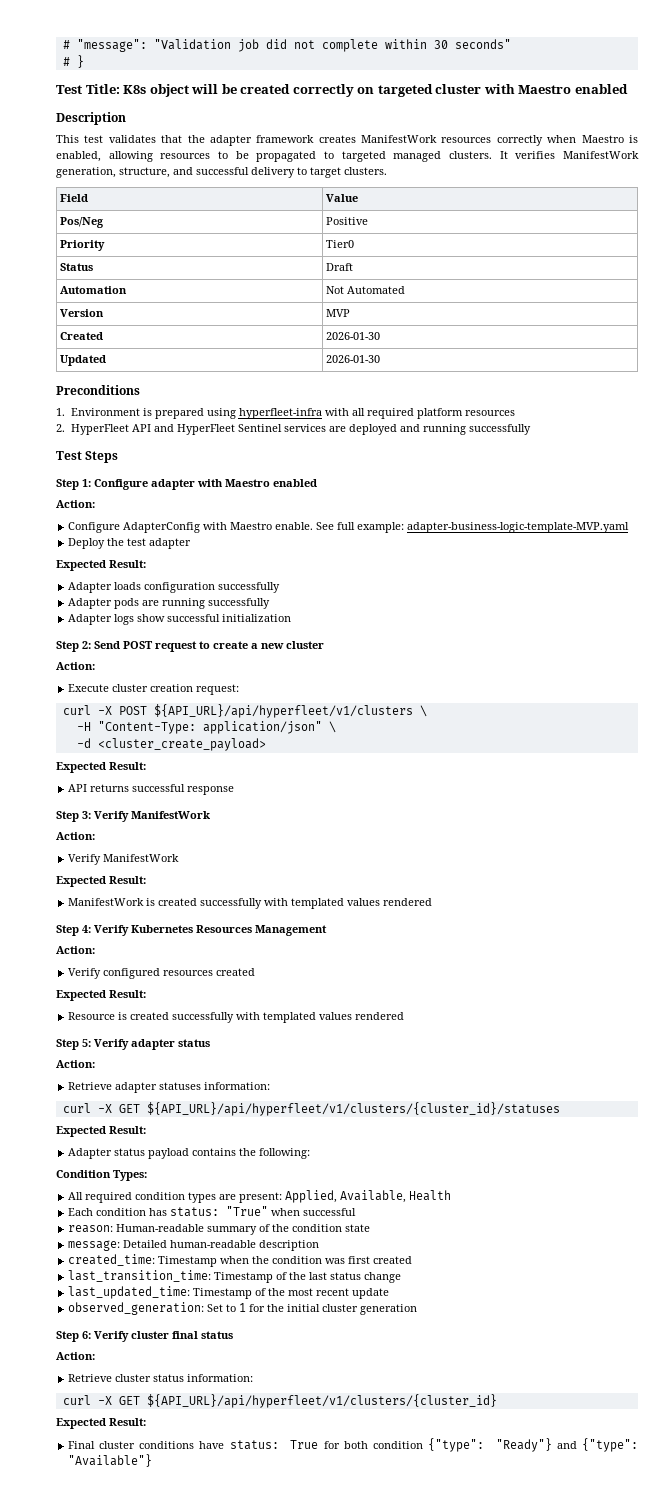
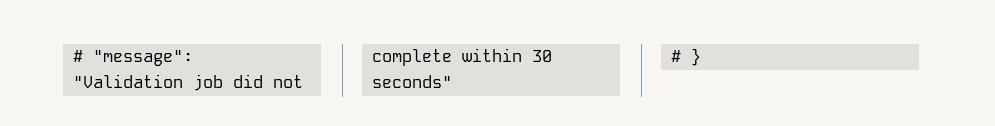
- Test Title: K8s object will be created correctly on targeted cluster with Maestro enabled
- Description
- This test validates that the adapter framework creates ManifestWork resources correctly when Maestro is enabled, allowing resources to be propagated to targeted managed clusters. It verifies ManifestWork generation, structure, and successful delivery to target clusters.
- Field | Value
- Pos/Neg | Positive
- Priority | Tier0
- Status | Draft
- Automation | Not Automated
- Version | MVP
- Created | 2026-01-30
- Updated | 2026-01-30
- Preconditions
- 1. Environment is prepared using hyperfleet-infra with all required platform resources
- 2. HyperFleet API and HyperFleet Sentinel services are deployed and running successfully
- Test Steps
- Step 1: Configure adapter with Maestro enabled
- Action:
- Configure AdapterConfig with Maestro enable. See full example: adapter-business-logic-template-MVP.yaml
- Deploy the test adapter
- Expected Result:
- Adapter loads configuration successfully
- Adapter pods are running successfully
- Adapter logs show successful initialization
- Step 2: Send POST request to create a new cluster
- Action:
- Execute cluster creation request:
- curl -X POST ${API_URL}/api/hyperfleet/v1/clusters \
- -H "Content-Type: application/json" \
- -d <cluster_create_payload>
- Expected Result:
- API returns successful response
- Step 3: Verify ManifestWork
- Action:
- Verify ManifestWork
- Expected Result:
- ManifestWork is created successfully with templated values rendered
- Step 4: Verify Kubernetes Resources Management
- Action:
- Verify configured resources created
- Expected Result:
- Resource is created successfully with templated values rendered
- Step 5: Verify adapter status
- Action:
- Retrieve adapter statuses information:
- curl -X GET ${API_URL}/api/hyperfleet/v1/clusters/{cluster_id}/statuses
- Expected Result:
- Adapter status payload contains the following:
- Condition Types:
- All required condition types are present: Applied, Available, Health
- Each condition has status: "True" when successful
- reason: Human-readable summary of the condition state
- message: Detailed human-readable description
- created_time: Timestamp when the condition was first created
- last_transition_time: Timestamp of the last status change
- last_updated_time: Timestamp of the most recent update
- observed_generation: Set to 1 for the initial cluster generation
- Step 6: Verify cluster final status
- Action:
- Retrieve cluster status information:
- curl -X GET ${API_URL}/api/hyperfleet/v1/clusters/{cluster_id}
- Expected Result:
- Final cluster conditions have status: True for both condition {"type": "Ready"} and {"type": "Available"}

